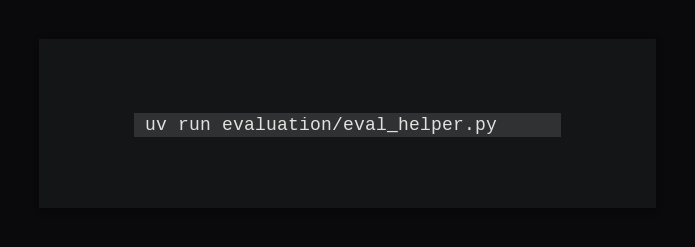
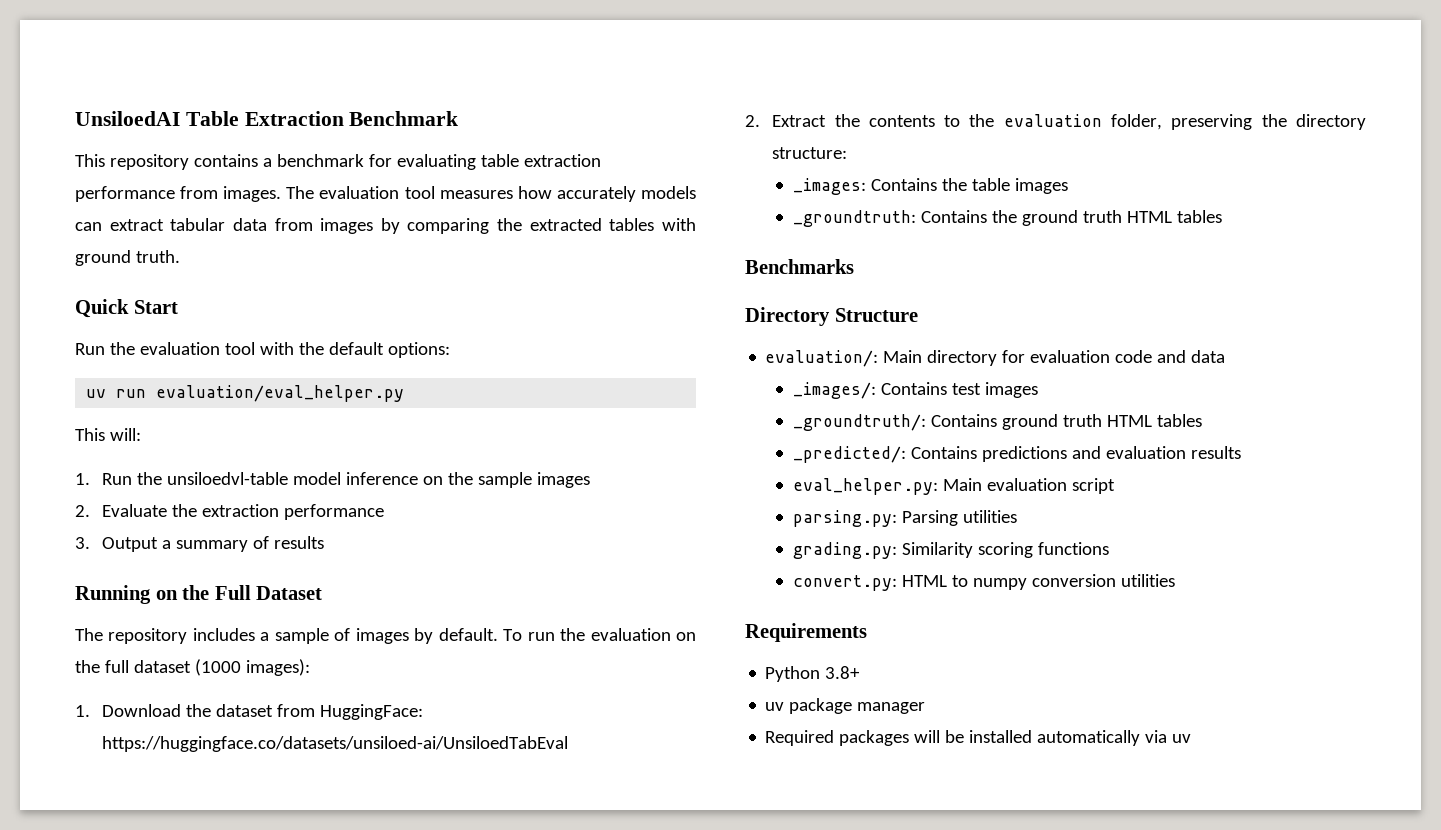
+ UnsiloedAI Table Extraction Benchmark
+ This repository contains a benchmark for evaluating table extraction performance from images. The evaluation tool measures how accurately models can extract tabular data from images by comparing the extracted tables with ground truth.
+ Quick Start
+ Run the evaluation tool with the default options:
  uv run evaluation/eval_helper.py
+ This will:
+ 1. Run the unsiloedvl-table model inference on the sample images
+ 2. Evaluate the extraction performance
+ 3. Output a summary of results
+ Running on the Full Dataset
+ The repository includes a sample of images by default. To run the evaluation on the full dataset (1000 images):
+ 1. Download the dataset from HuggingFace: https://huggingface.co/datasets/unsiloed-ai/UnsiloedTabEval
+ 2. Extract the contents to the evaluation folder, preserving the directory structure:
+ _images: Contains the table images
+ _groundtruth: Contains the ground truth HTML tables
+ Benchmarks
+ Directory Structure
+ evaluation/: Main directory for evaluation code and data
+ _images/: Contains test images
+ _groundtruth/: Contains ground truth HTML tables
+ _predicted/: Contains predictions and evaluation results
+ eval_helper.py: Main evaluation script
+ parsing.py: Parsing utilities
+ grading.py: Similarity scoring functions
+ convert.py: HTML to numpy conversion utilities
+ Requirements
+ Python 3.8+
+ uv package manager
+ Required packages will be installed automatically via uv

